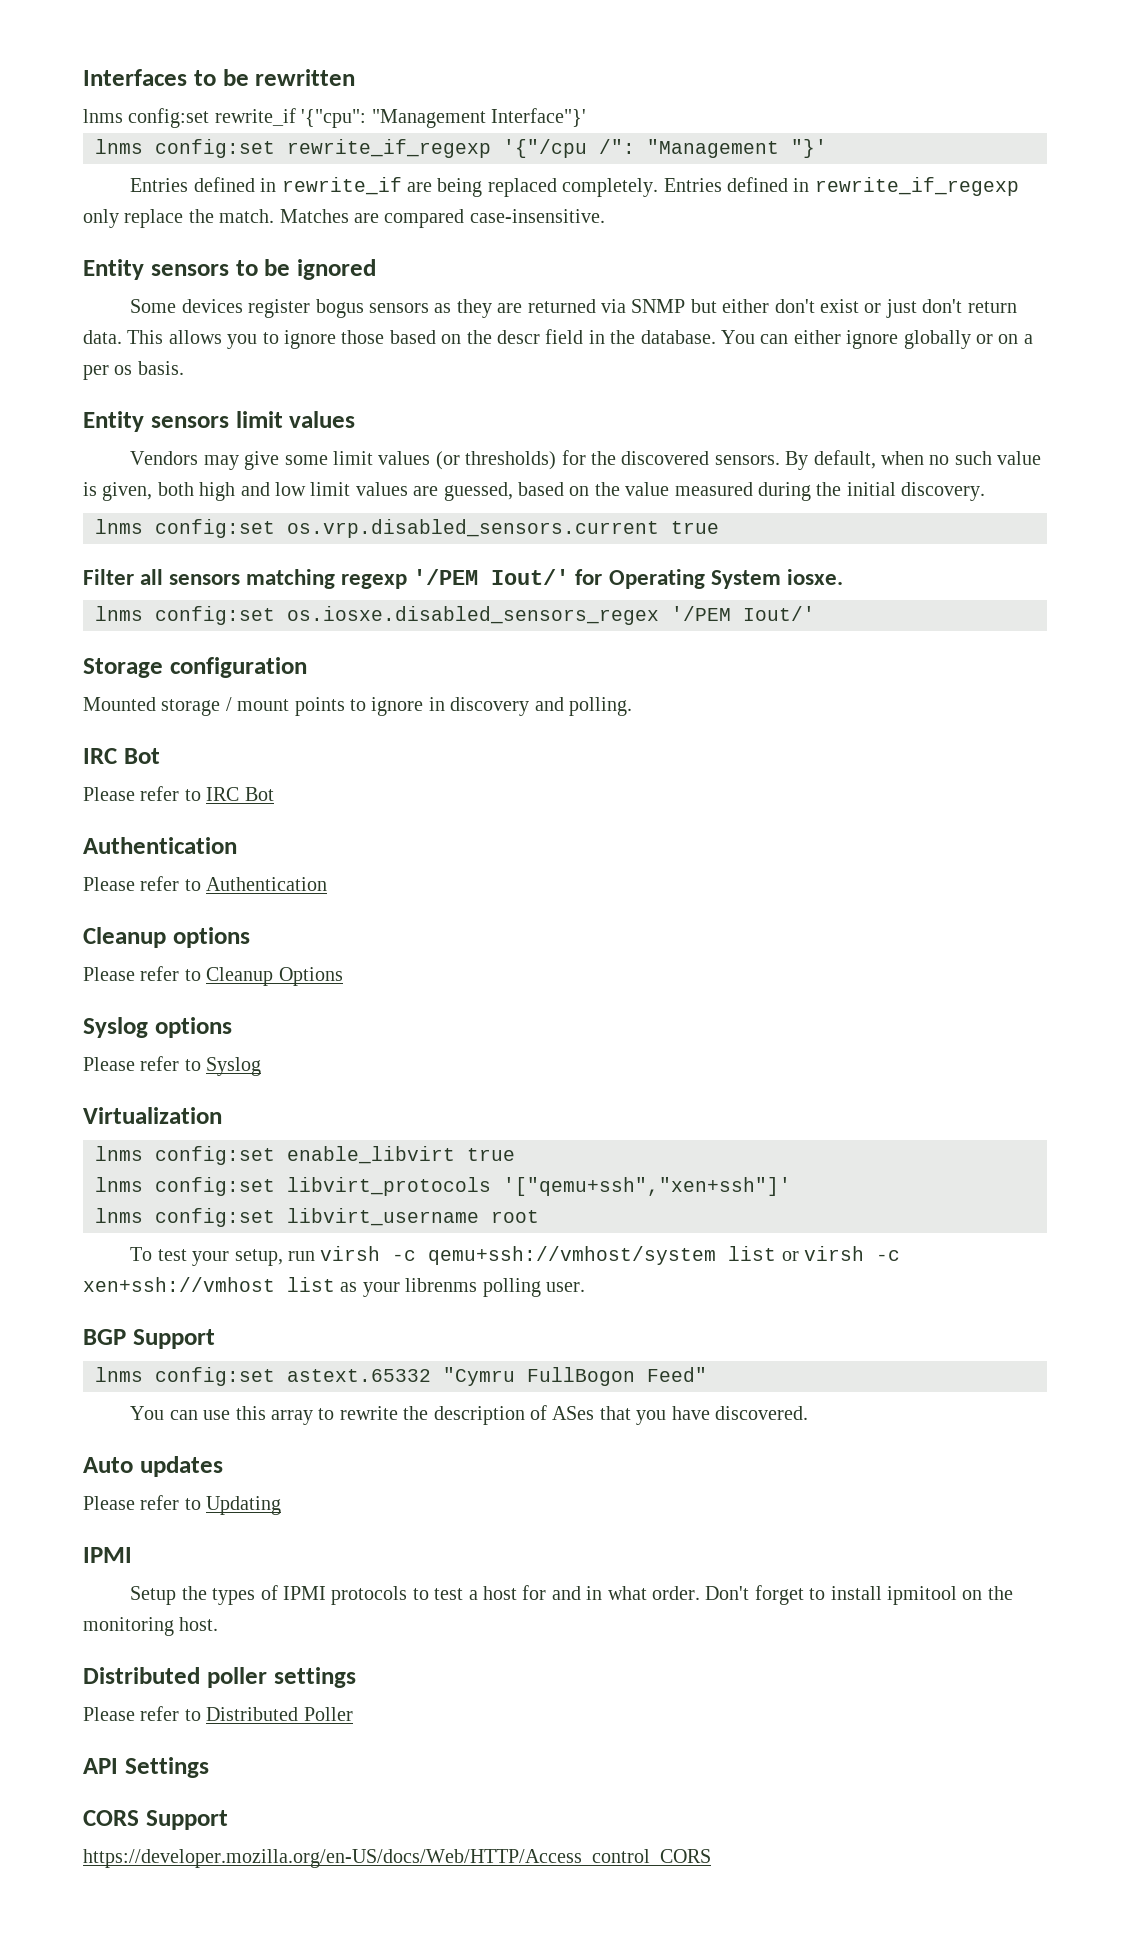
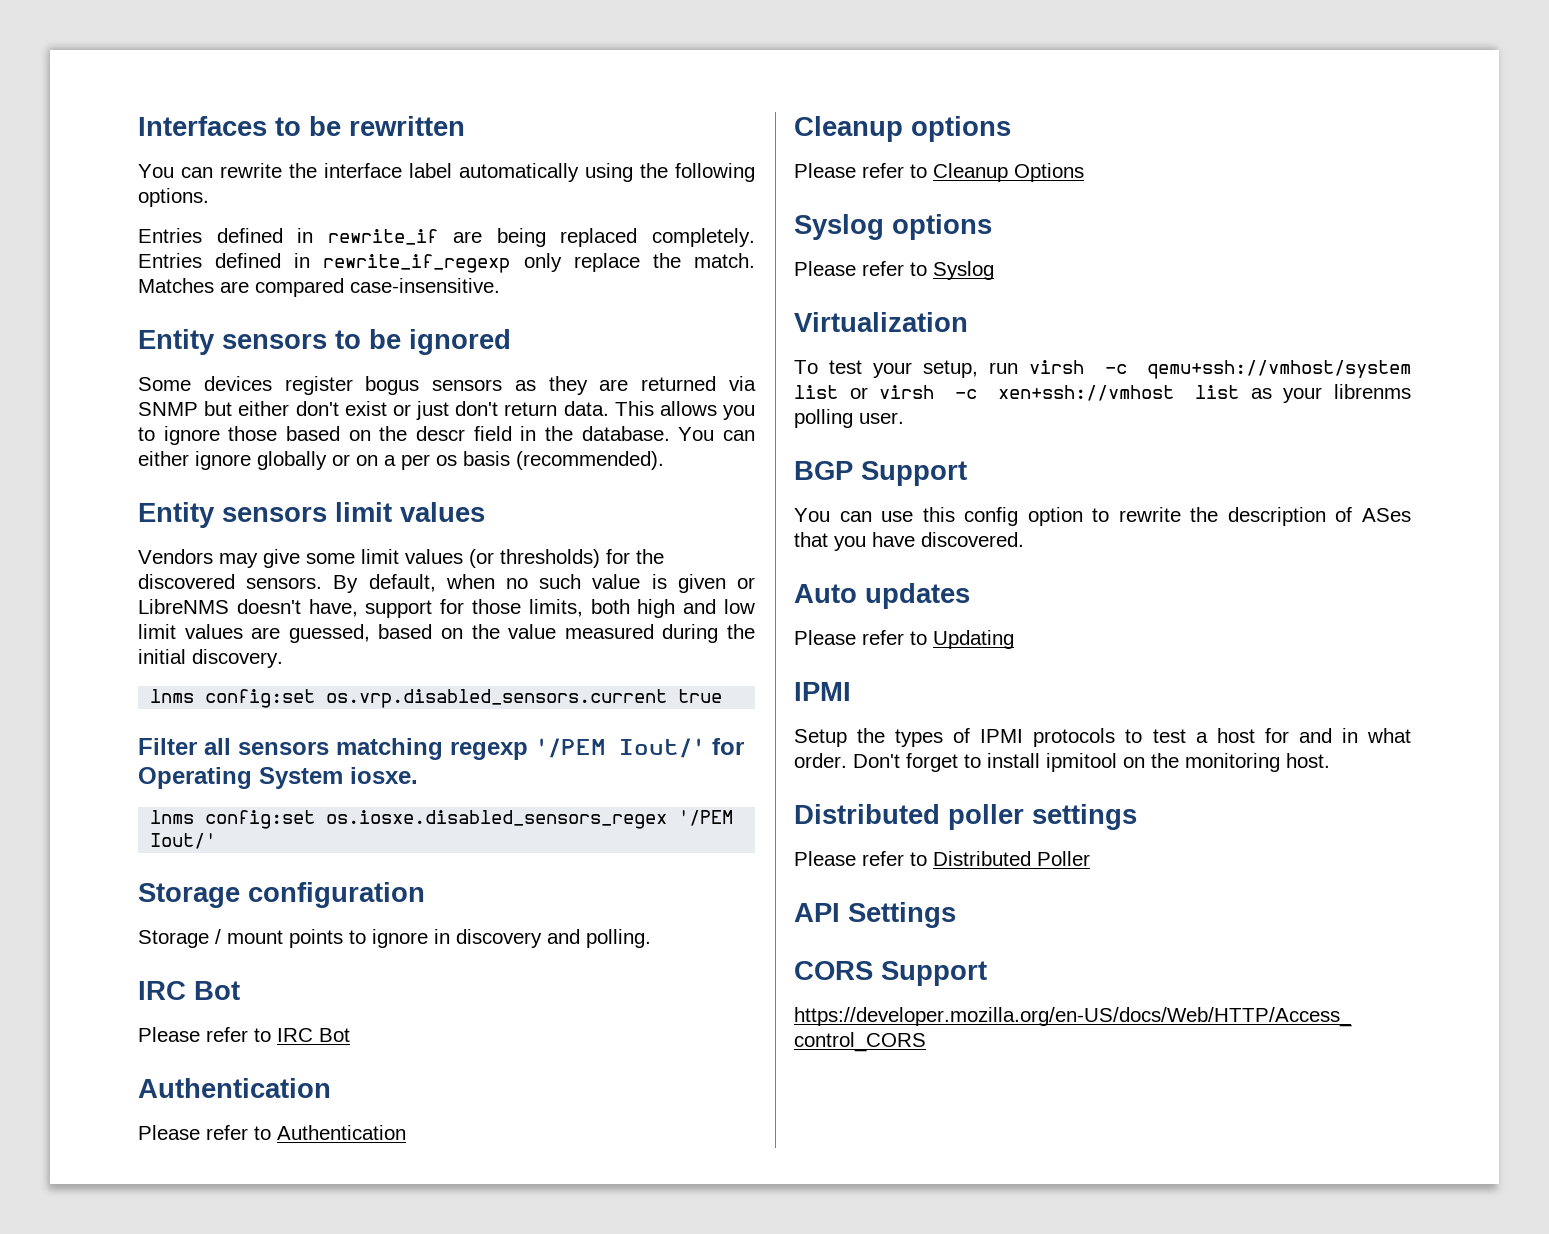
- lnms config:set rewrite_if '{"cpu": "Management Interface"}'
- lnms config:set rewrite_if_regexp '{"/cpu /": "Management "}'
+ You can rewrite the interface label automatically using the following options.
- You can either ignore globally or on a per os basis.
+ You can either ignore globally or on a per os basis (recommended).
- By default, when no such value is given, both high and low limit values are guessed, based on the value measured during the initial discovery.
+ By default, when no such value is given or LibreNMS doesn't have, support for those limits, both high and low limit values are guessed, based on the value measured during the initial discovery.
- Mounted storage / mount points to ignore in discovery and polling.
+ Storage / mount points to ignore in discovery and polling.
- lnms config:set enable_libvirt true
- lnms config:set libvirt_protocols '["qemu+ssh","xen+ssh"]'
- lnms config:set libvirt_username root
- lnms config:set astext.65332 "Cymru FullBogon Feed"
- You can use this array to rewrite the description of ASes that you have discovered.
+ You can use this config option to rewrite the description of ASes that you have discovered.

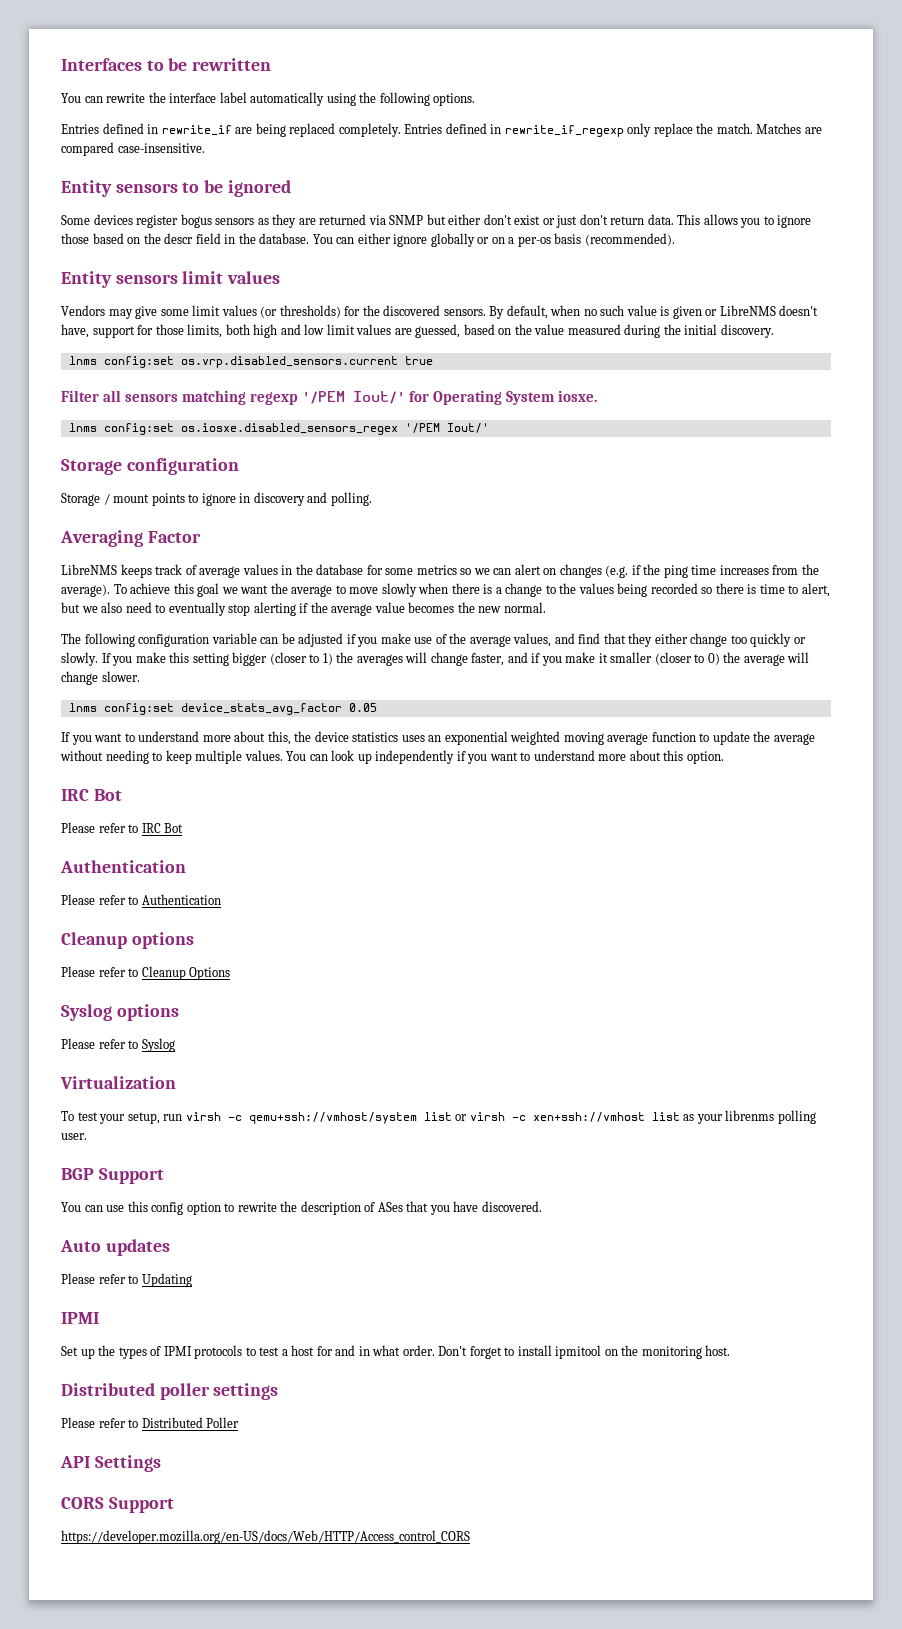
- You can either ignore globally or on a per os basis (recommended).
+ You can either ignore globally or on a per-os basis (recommended).
+ Averaging Factor
+ LibreNMS keeps track of average values in the database for some metrics so we can alert on changes (e.g. if the ping time increases from the average). To achieve this goal we want the average to move slowly when there is a change to the values being recorded so there is time to alert, but we also need to eventually stop alerting if the average value becomes the new normal.
+ The following configuration variable can be adjusted if you make use of the average values, and find that they either change too quickly or slowly. If you make this setting bigger (closer to 1) the averages will change faster, and if you make it smaller (closer to 0) the average will change slower.
+ lnms config:set device_stats_avg_factor 0.05
+ If you want to understand more about this, the device statistics uses an exponential weighted moving average function to update the average without needing to keep multiple values. You can look up independently if you want to understand more about this option.
- Setup the types of IPMI protocols to test a host for and in what order.
+ Set up the types of IPMI protocols to test a host for and in what order.

